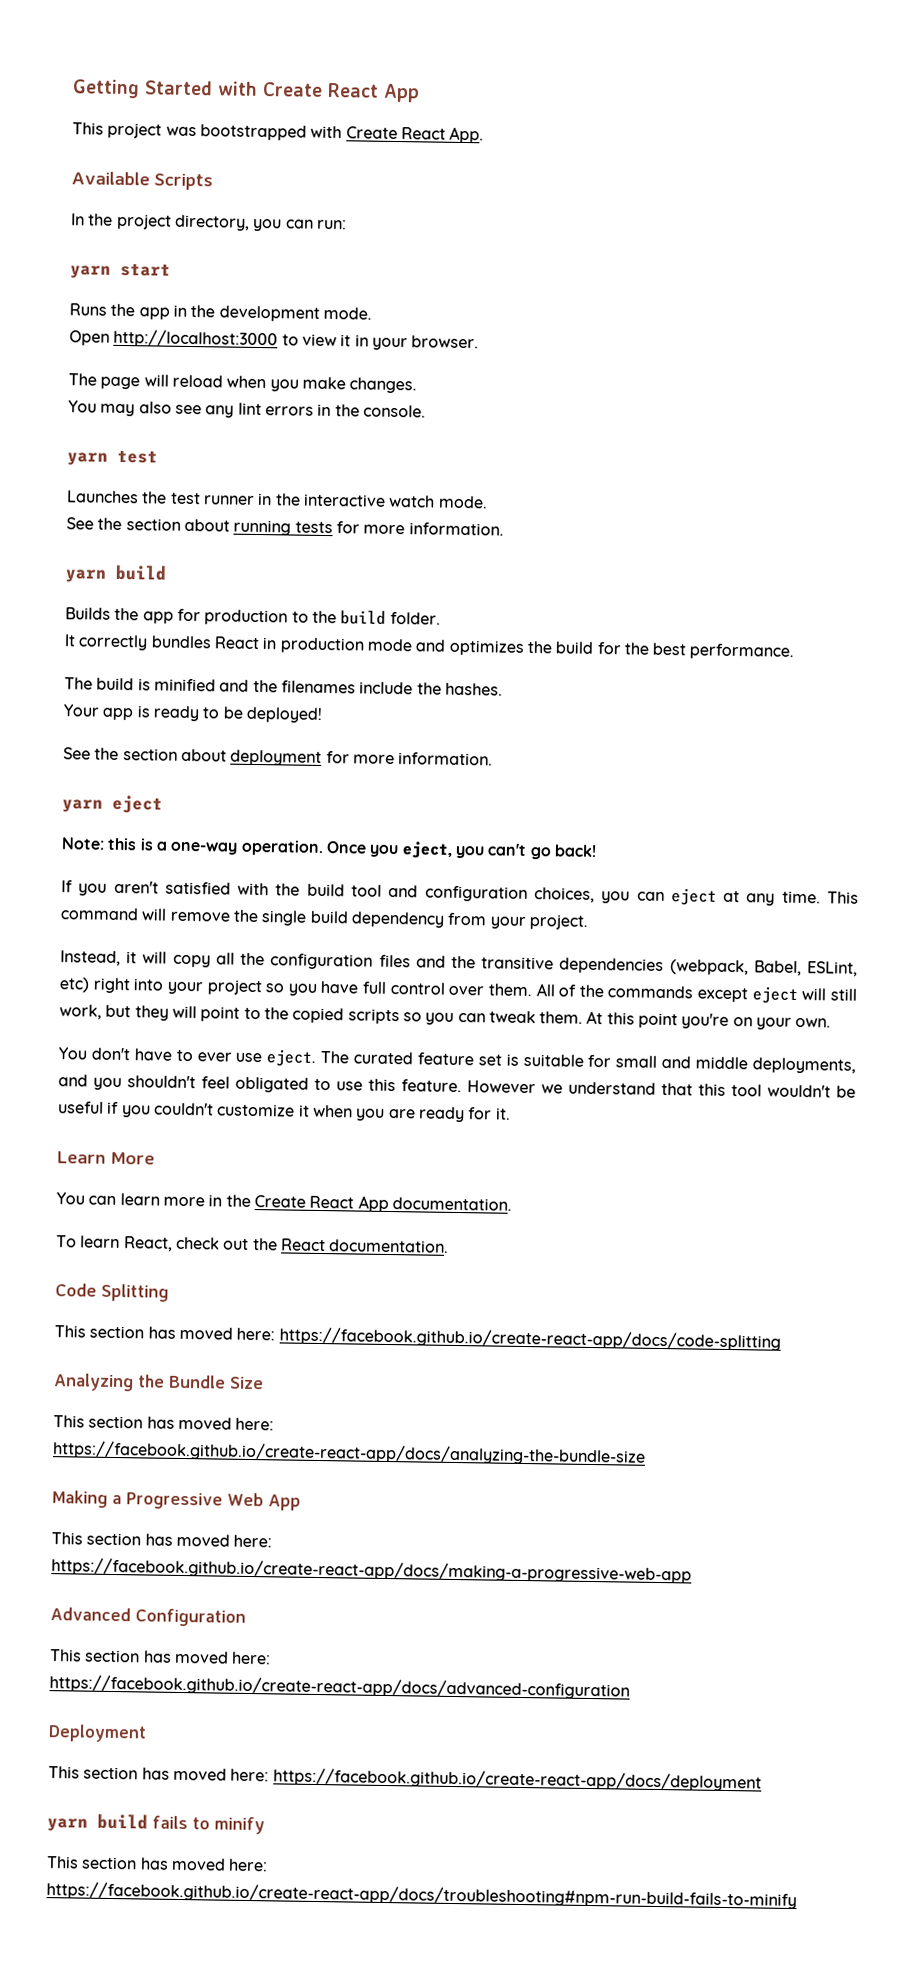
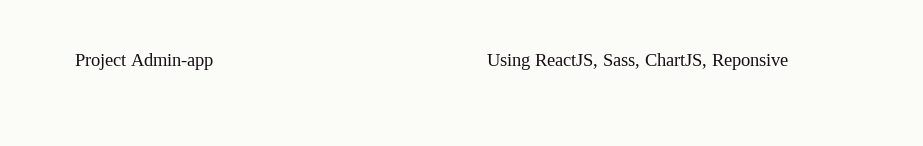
- Getting Started with Create React App
- This project was bootstrapped with Create React App.
- Available Scripts
- In the project directory, you can run:
- yarn start
- Runs the app in the development mode.
- Open http://localhost:3000 to view it in your browser.
- The page will reload when you make changes.
- You may also see any lint errors in the console.
- yarn test
- Launches the test runner in the interactive watch mode.
- See the section about running tests for more information.
- yarn build
- Builds the app for production to the build folder.
- It correctly bundles React in production mode and optimizes the build for the best performance.
- The build is minified and the filenames include the hashes.
- Your app is ready to be deployed!
- See the section about deployment for more information.
- yarn eject
- Note: this is a one-way operation. Once you eject, you can't go back!
- If you aren't satisfied with the build tool and configuration choices, you can eject at any time. This command will remove the single build dependency from your project.
- Instead, it will copy all the configuration files and the transitive dependencies (webpack, Babel, ESLint, etc) right into your project so you have full control over them. All of the commands except eject will still work, but they will point to the copied scripts so you can tweak them. At this point you're on your own.
- You don't have to ever use eject. The curated feature set is suitable for small and middle deployments, and you shouldn't feel obligated to use this feature. However we understand that this tool wouldn't be useful if you couldn't customize it when you are ready for it.
- Learn More
- You can learn more in the Create React App documentation.
- To learn React, check out the React documentation.
- Code Splitting
- This section has moved here: https://facebook.github.io/create-react-app/docs/code-splitting
- Analyzing the Bundle Size
- This section has moved here: https://facebook.github.io/create-react-app/docs/analyzing-the-bundle-size
- Making a Progressive Web App
- This section has moved here: https://facebook.github.io/create-react-app/docs/making-a-progressive-web-app
- Advanced Configuration
- This section has moved here: https://facebook.github.io/create-react-app/docs/advanced-configuration
- Deployment
- This section has moved here: https://facebook.github.io/create-react-app/docs/deployment
- yarn build fails to minify
- This section has moved here: https://facebook.github.io/create-react-app/docs/troubleshooting#npm-run-build-fails-to-minify
+ Project Admin-app
+ Using ReactJS, Sass, ChartJS, Reponsive

